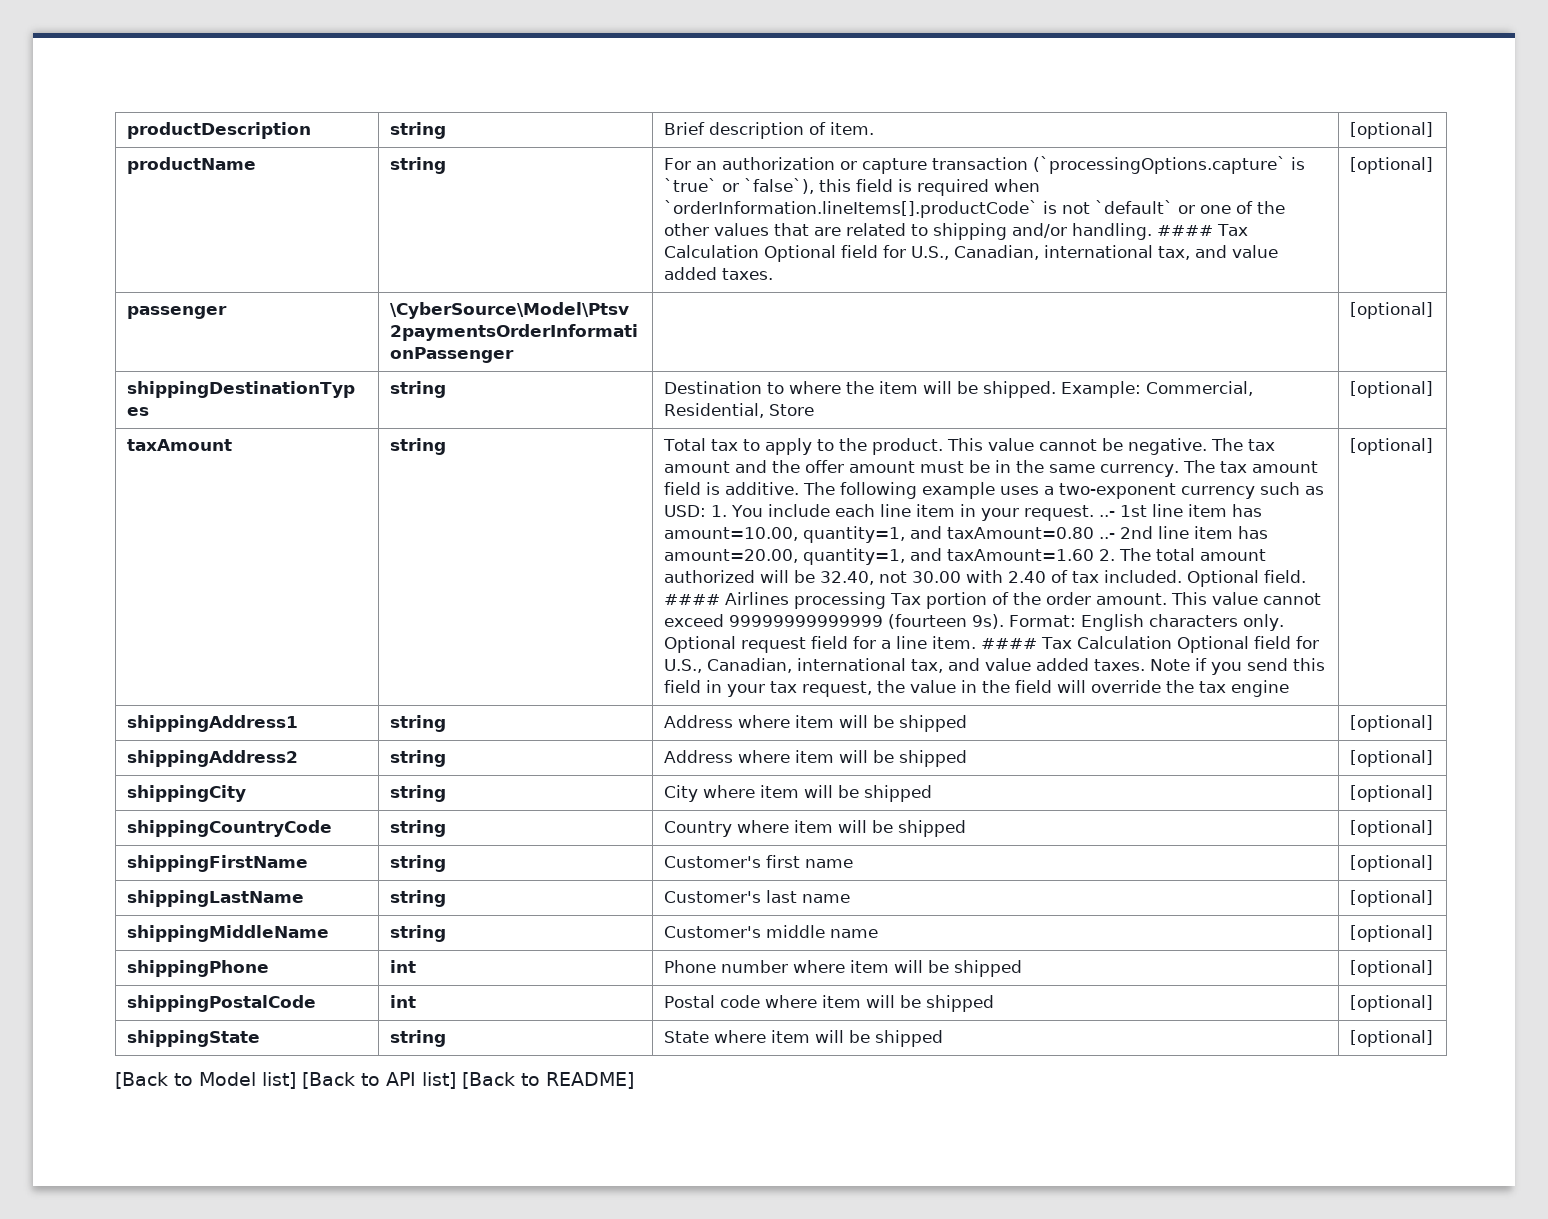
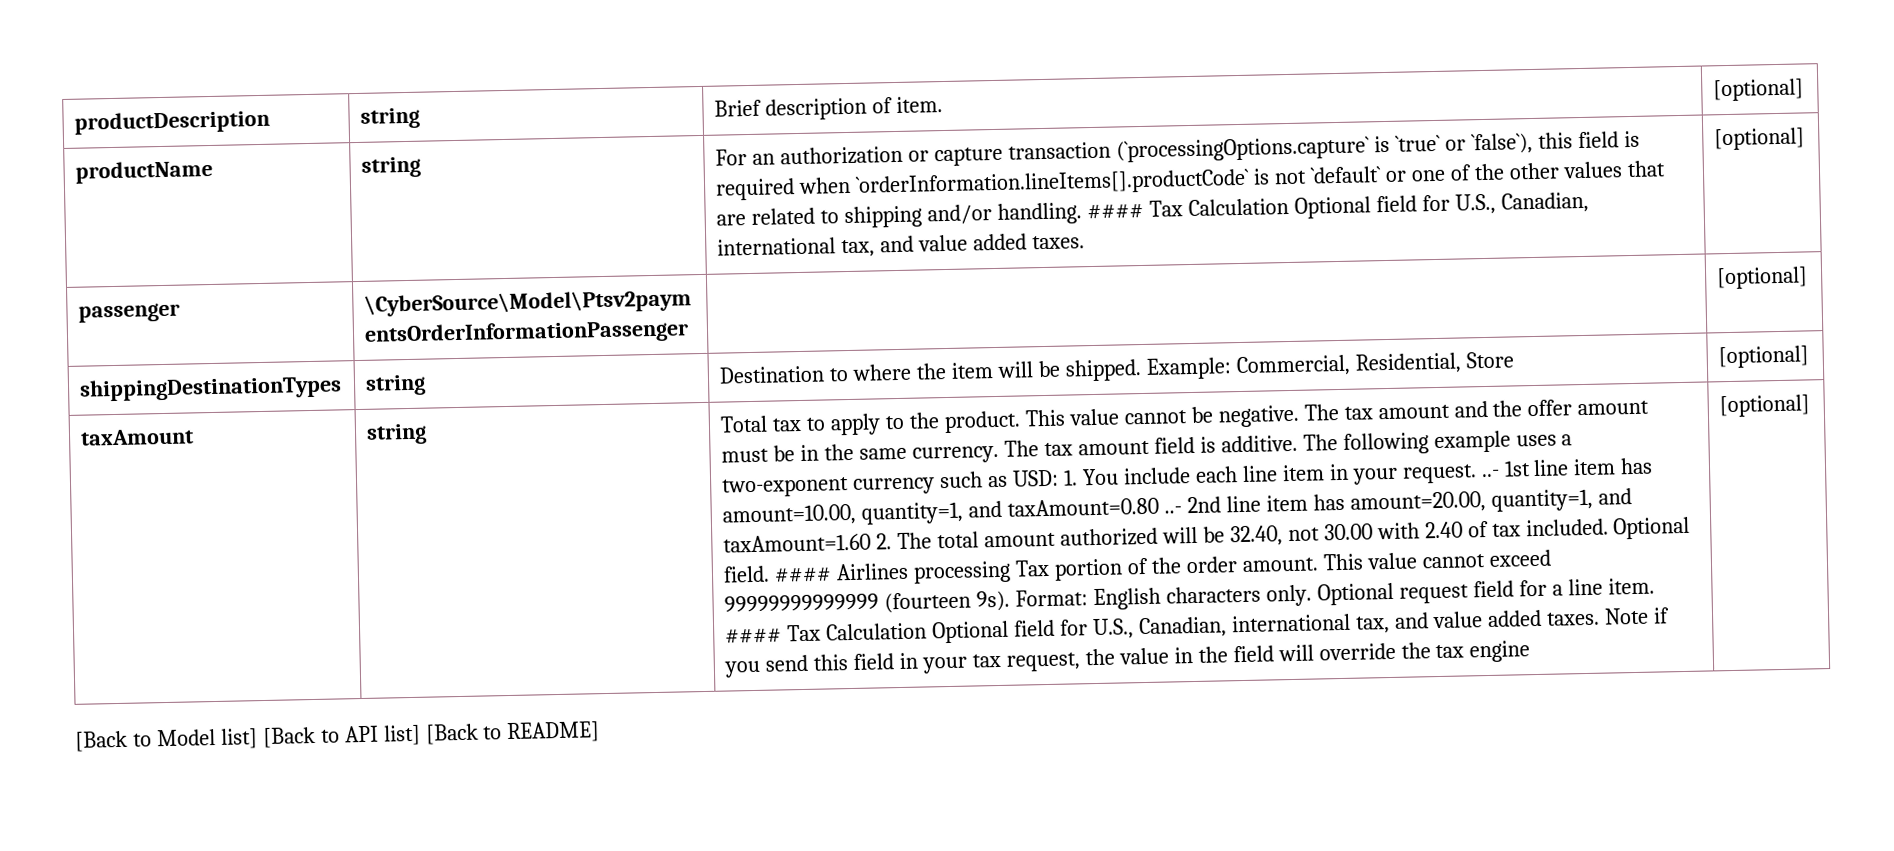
- shippingAddress1 | string | Address where item will be shipped | [optional]
- shippingAddress2 | string | Address where item will be shipped | [optional]
- shippingCity | string | City where item will be shipped | [optional]
- shippingCountryCode | string | Country where item will be shipped | [optional]
- shippingFirstName | string | Customer's first name | [optional]
- shippingLastName | string | Customer's last name | [optional]
- shippingMiddleName | string | Customer's middle name | [optional]
- shippingPhone | int | Phone number where item will be shipped | [optional]
- shippingPostalCode | int | Postal code where item will be shipped | [optional]
- shippingState | string | State where item will be shipped | [optional]

